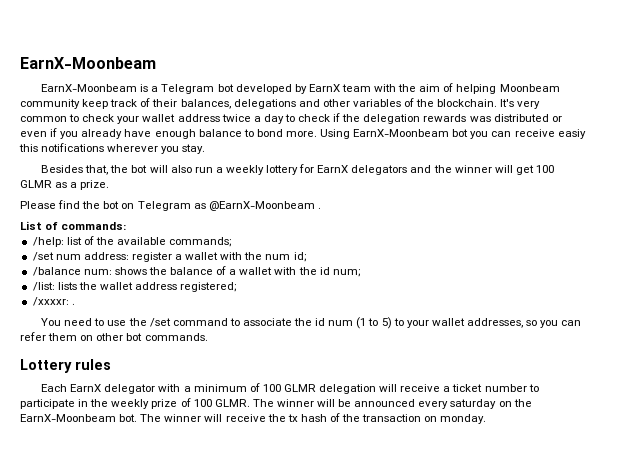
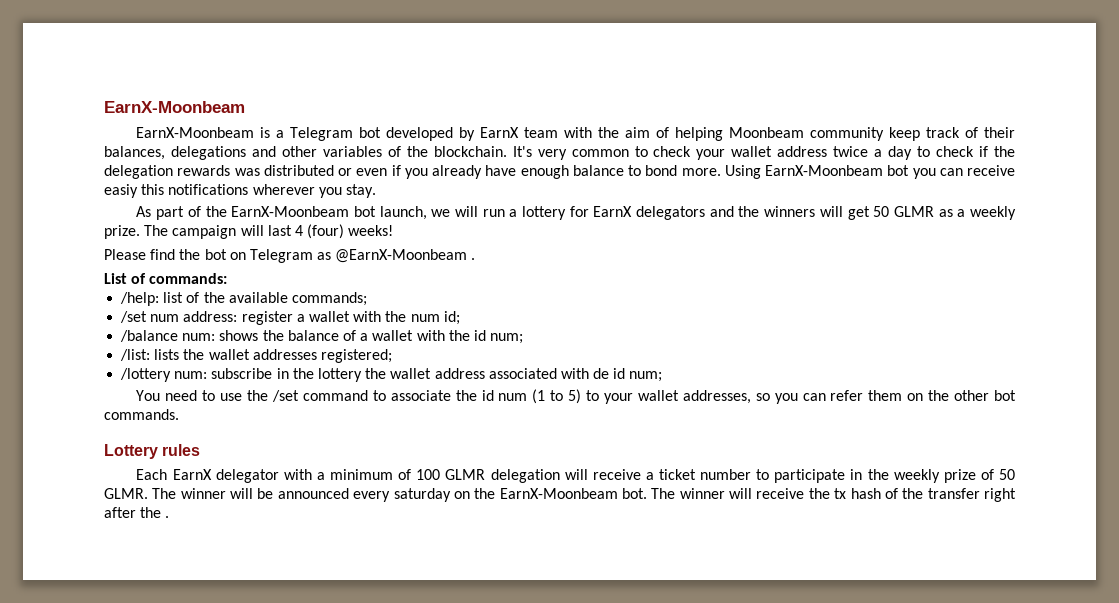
- Besides that, the bot will also run a weekly lottery for EarnX delegators and the winner will get 100 GLMR as a prize.
+ As part of the EarnX-Moonbeam bot launch, we will run a lottery for EarnX delegators and the winners will get 50 GLMR as a weekly prize. The campaign will last 4 (four) weeks!
- /list: lists the wallet address registered;
+ /list: lists the wallet addresses registered;
- /xxxxr: .
+ /lottery num: subscribe in the lottery the wallet address associated with de id num;
- You need to use the /set command to associate the id num (1 to 5) to your wallet addresses, so you can refer them on other bot commands.
+ You need to use the /set command to associate the id num (1 to 5) to your wallet addresses, so you can refer them on the other bot commands.
- Each EarnX delegator with a minimum of 100 GLMR delegation will receive a ticket number to participate in the weekly prize of 100 GLMR.
+ Each EarnX delegator with a minimum of 100 GLMR delegation will receive a ticket number to participate in the weekly prize of 50 GLMR.
- The winner will receive the tx hash of the transaction on monday.
+ The winner will receive the tx hash of the transfer right after the .

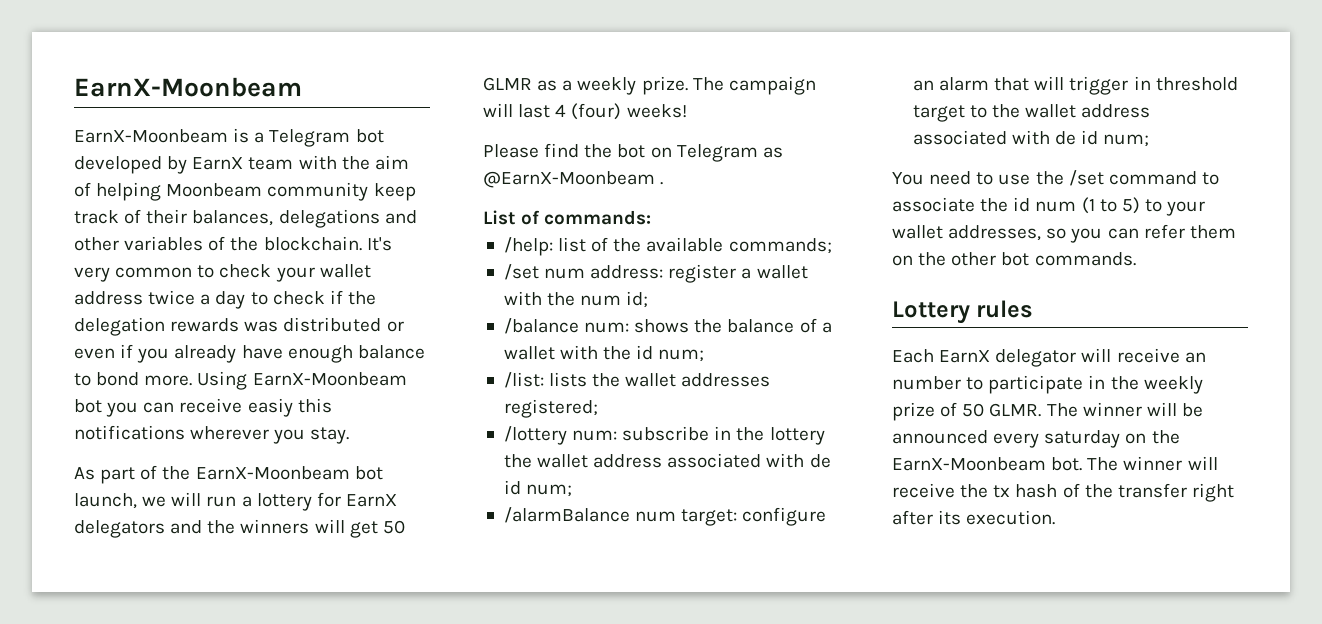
+ /alarmBalance num target: configure an alarm that will trigger in threshold target to the wallet address associated with de id num;
- Each EarnX delegator with a minimum of 100 GLMR delegation will receive a ticket number to participate in the weekly prize of 50 GLMR.
+ Each EarnX delegator will receive an number to participate in the weekly prize of 50 GLMR.
- The winner will receive the tx hash of the transfer right after the .
+ The winner will receive the tx hash of the transfer right after its execution.

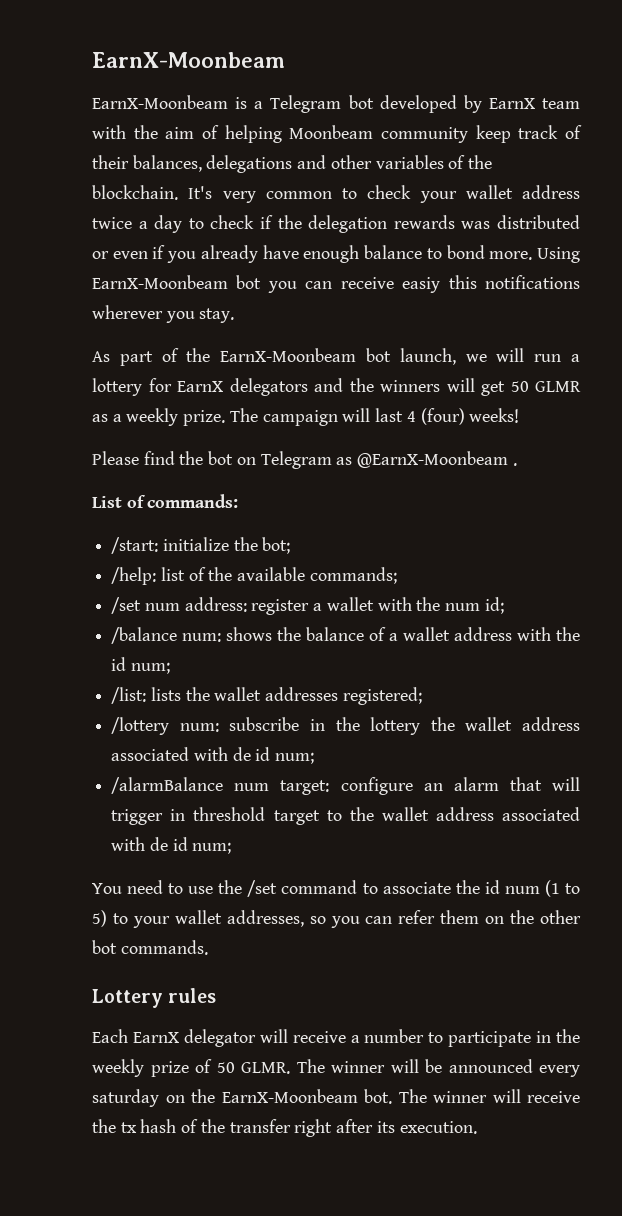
+ /start: initialize the bot;
- /balance num: shows the balance of a wallet with the id num;
+ /balance num: shows the balance of a wallet address with the id num;
- Each EarnX delegator will receive an number to participate in the weekly prize of 50 GLMR.
+ Each EarnX delegator will receive a number to participate in the weekly prize of 50 GLMR.

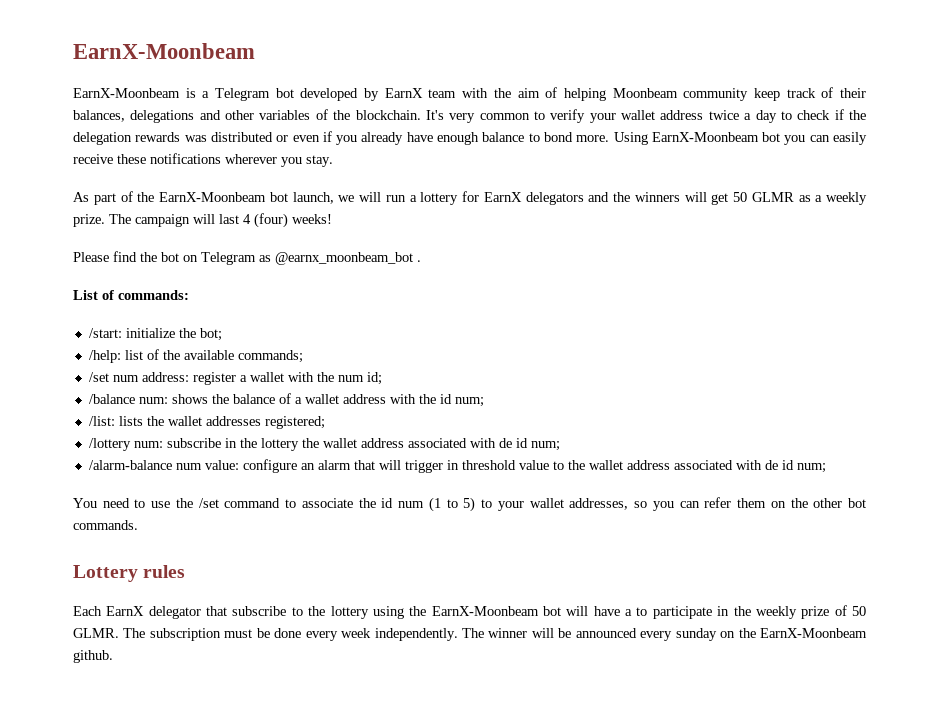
- It's very common to check your wallet address twice a day to check if the delegation rewards was distributed or even if you already have enough balance to bond more.
+ It's very common to verify your wallet address twice a day to check if the delegation rewards was distributed or even if you already have enough balance to bond more.
- Using EarnX-Moonbeam bot you can receive easiy this notifications wherever you stay.
+ Using EarnX-Moonbeam bot you can easily receive these notifications wherever you stay.
- Please find the bot on Telegram as @EarnX-Moonbeam .
+ Please find the bot on Telegram as @earnx_moonbeam_bot .
- /alarmBalance num target: configure an alarm that will trigger in threshold target to the wallet address associated with de id num;
+ /alarm-balance num value: configure an alarm that will trigger in threshold value to the wallet address associated with de id num;
- Each EarnX delegator will receive a number to participate in the weekly prize of 50 GLMR.
+ Each EarnX delegator that subscribe to the lottery using the EarnX-Moonbeam bot will have a to participate in the weekly prize of 50 GLMR.
- The winner will be announced every saturday on the EarnX-Moonbeam bot. The winner will receive the tx hash of the transfer right after its execution.
+ The subscription must be done every week independently. The winner will be announced every sunday on the EarnX-Moonbeam github.

